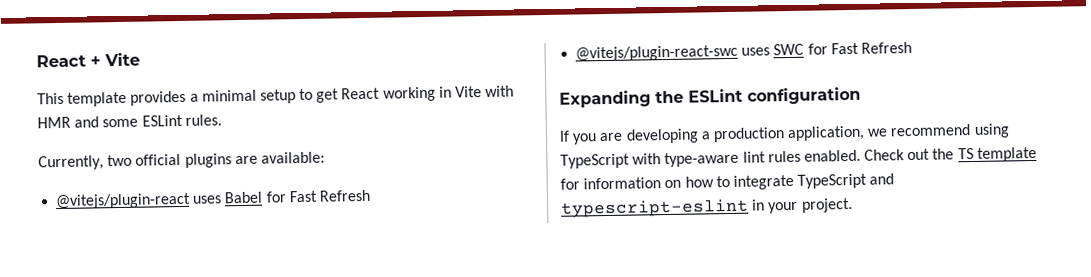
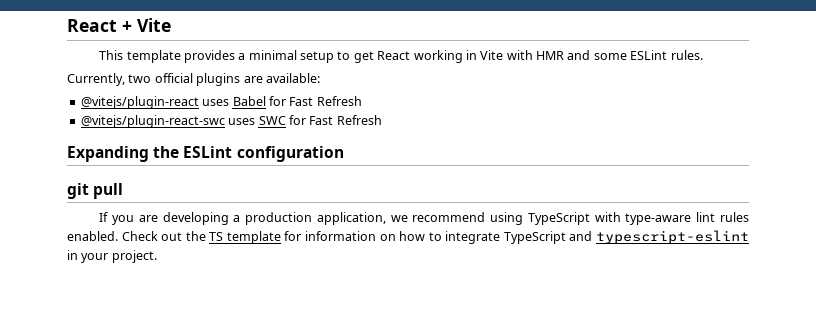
+ git pull

